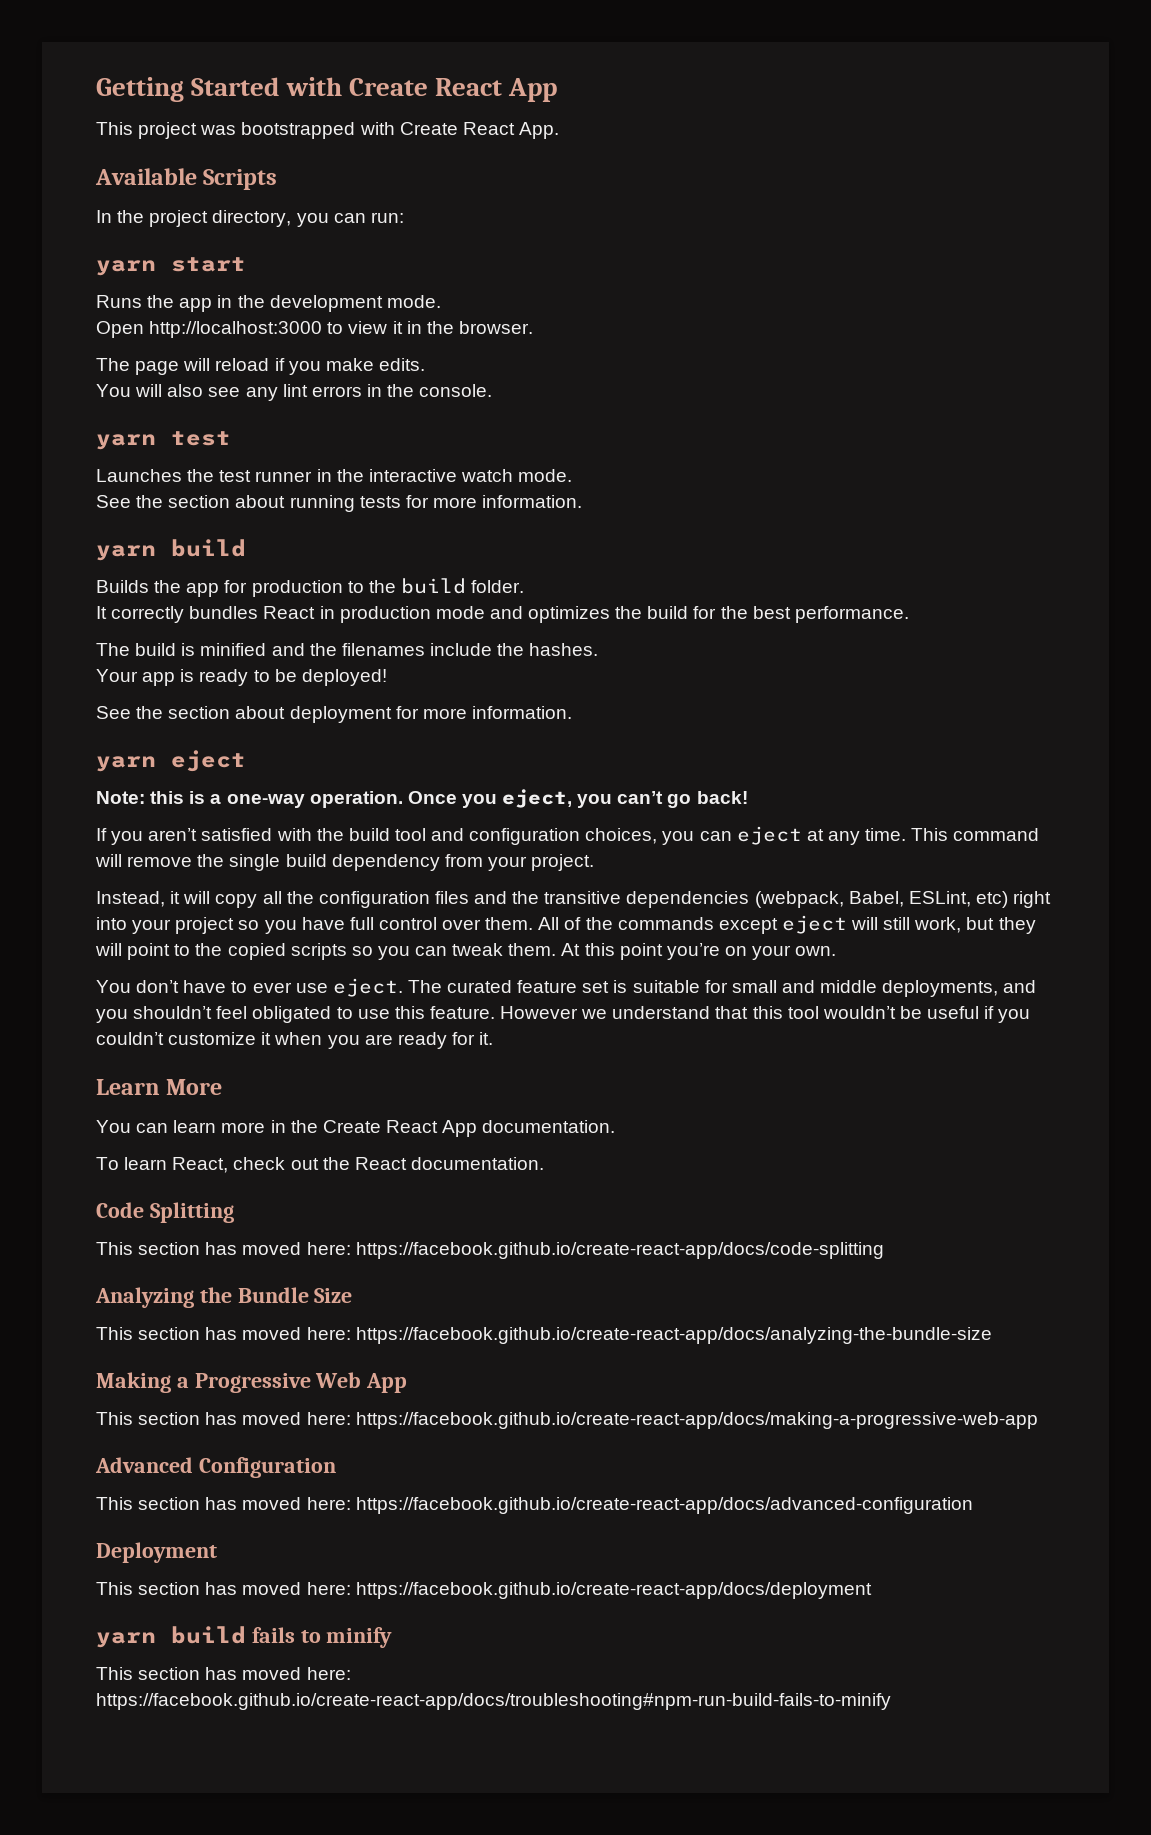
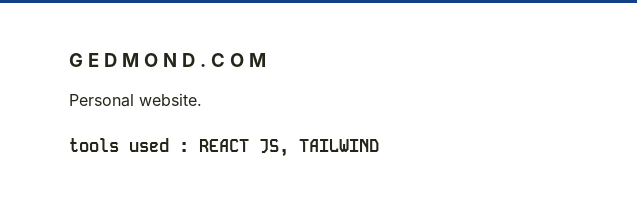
- Getting Started with Create React App
- This project was bootstrapped with Create React App.
- Available Scripts
- In the project directory, you can run:
- yarn start
- Runs the app in the development mode.
- Open http://localhost:3000 to view it in the browser.
- The page will reload if you make edits.
- You will also see any lint errors in the console.
- yarn test
- Launches the test runner in the interactive watch mode.
- See the section about running tests for more information.
- yarn build
- Builds the app for production to the build folder.
- It correctly bundles React in production mode and optimizes the build for the best performance.
- The build is minified and the filenames include the hashes.
- Your app is ready to be deployed!
- See the section about deployment for more information.
- yarn eject
- Note: this is a one-way operation. Once you eject, you can’t go back!
- If you aren’t satisfied with the build tool and configuration choices, you can eject at any time. This command will remove the single build dependency from your project.
- Instead, it will copy all the configuration files and the transitive dependencies (webpack, Babel, ESLint, etc) right into your project so you have full control over them. All of the commands except eject will still work, but they will point to the copied scripts so you can tweak them. At this point you’re on your own.
- You don’t have to ever use eject. The curated feature set is suitable for small and middle deployments, and you shouldn’t feel obligated to use this feature. However we understand that this tool wouldn’t be useful if you couldn’t customize it when you are ready for it.
- Learn More
- You can learn more in the Create React App documentation.
- To learn React, check out the React documentation.
- Code Splitting
- This section has moved here: https://facebook.github.io/create-react-app/docs/code-splitting
- Analyzing the Bundle Size
- This section has moved here: https://facebook.github.io/create-react-app/docs/analyzing-the-bundle-size
- Making a Progressive Web App
- This section has moved here: https://facebook.github.io/create-react-app/docs/making-a-progressive-web-app
- Advanced Configuration
- This section has moved here: https://facebook.github.io/create-react-app/docs/advanced-configuration
- Deployment
- This section has moved here: https://facebook.github.io/create-react-app/docs/deployment
- yarn build fails to minify
- This section has moved here: https://facebook.github.io/create-react-app/docs/troubleshooting#npm-run-build-fails-to-minify
+ G E D M O N D . C O M
+ Personal website.
+ tools used : REACT JS, TAILWIND

